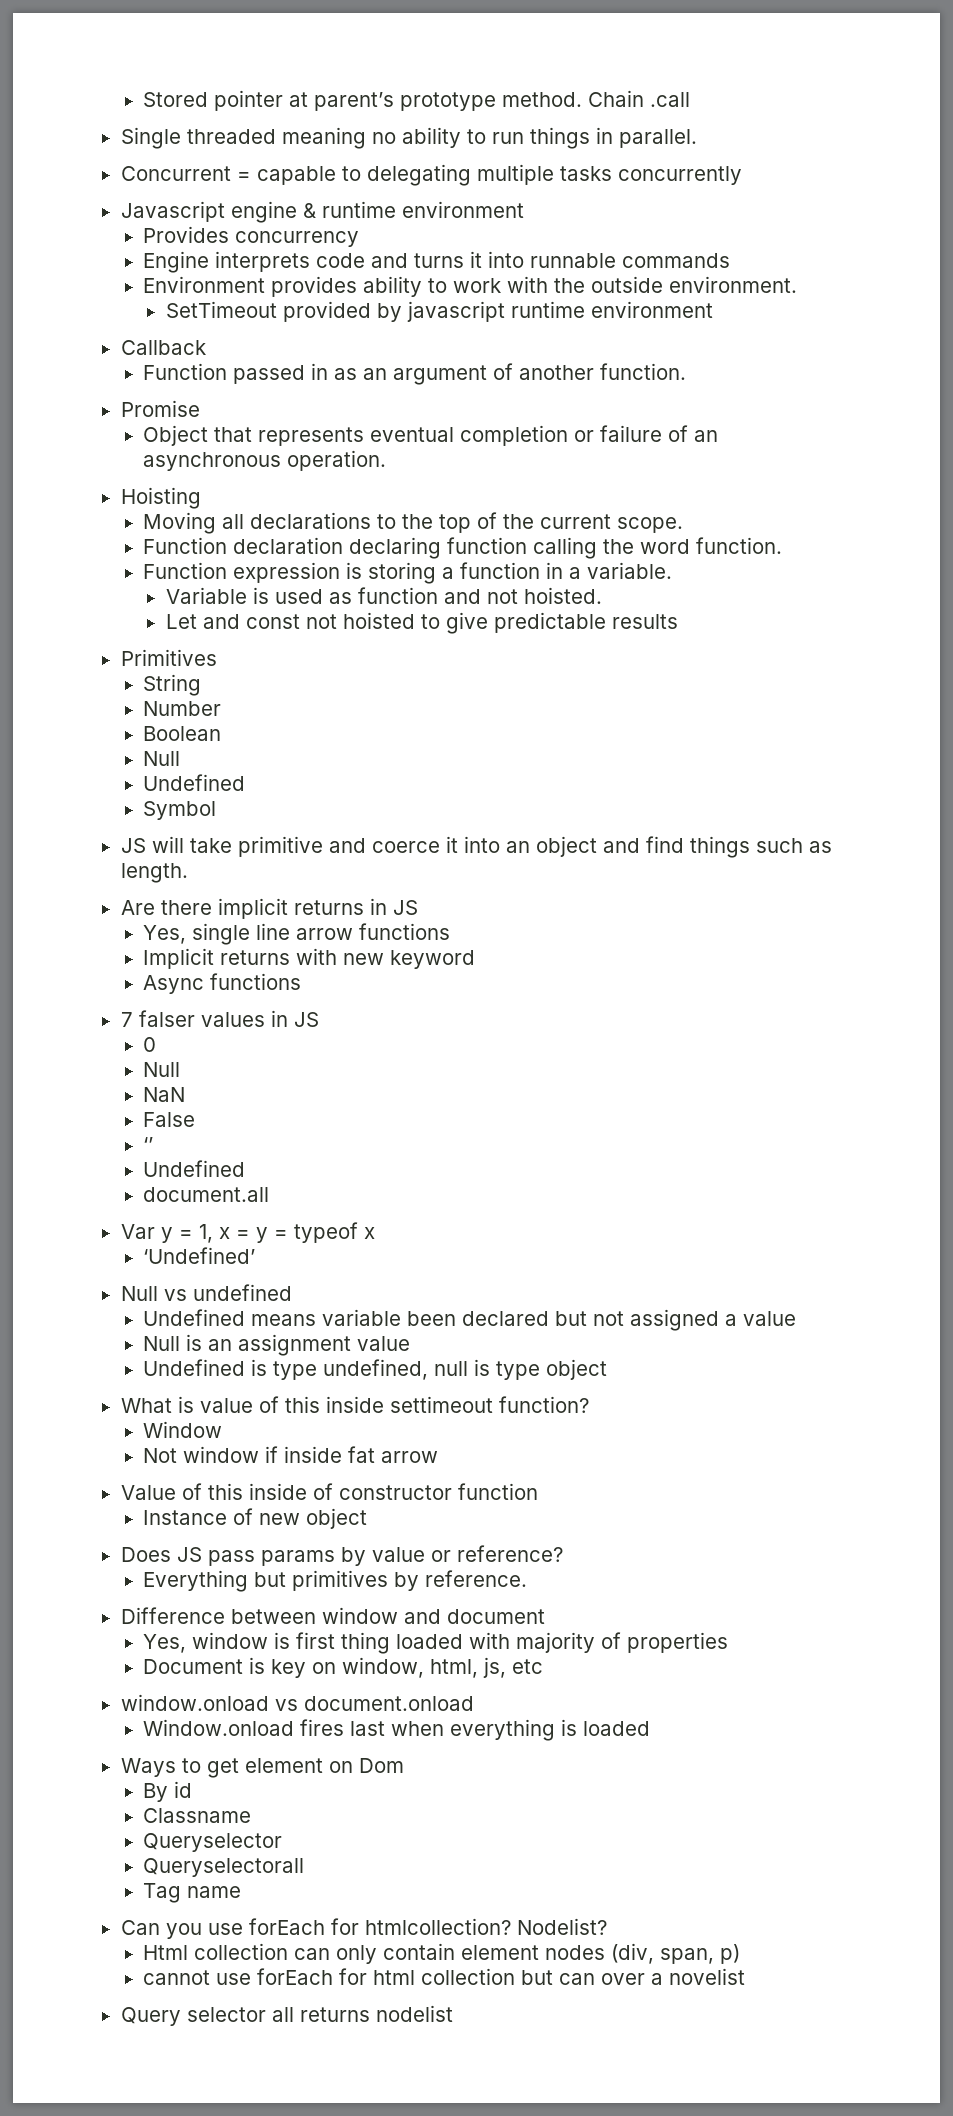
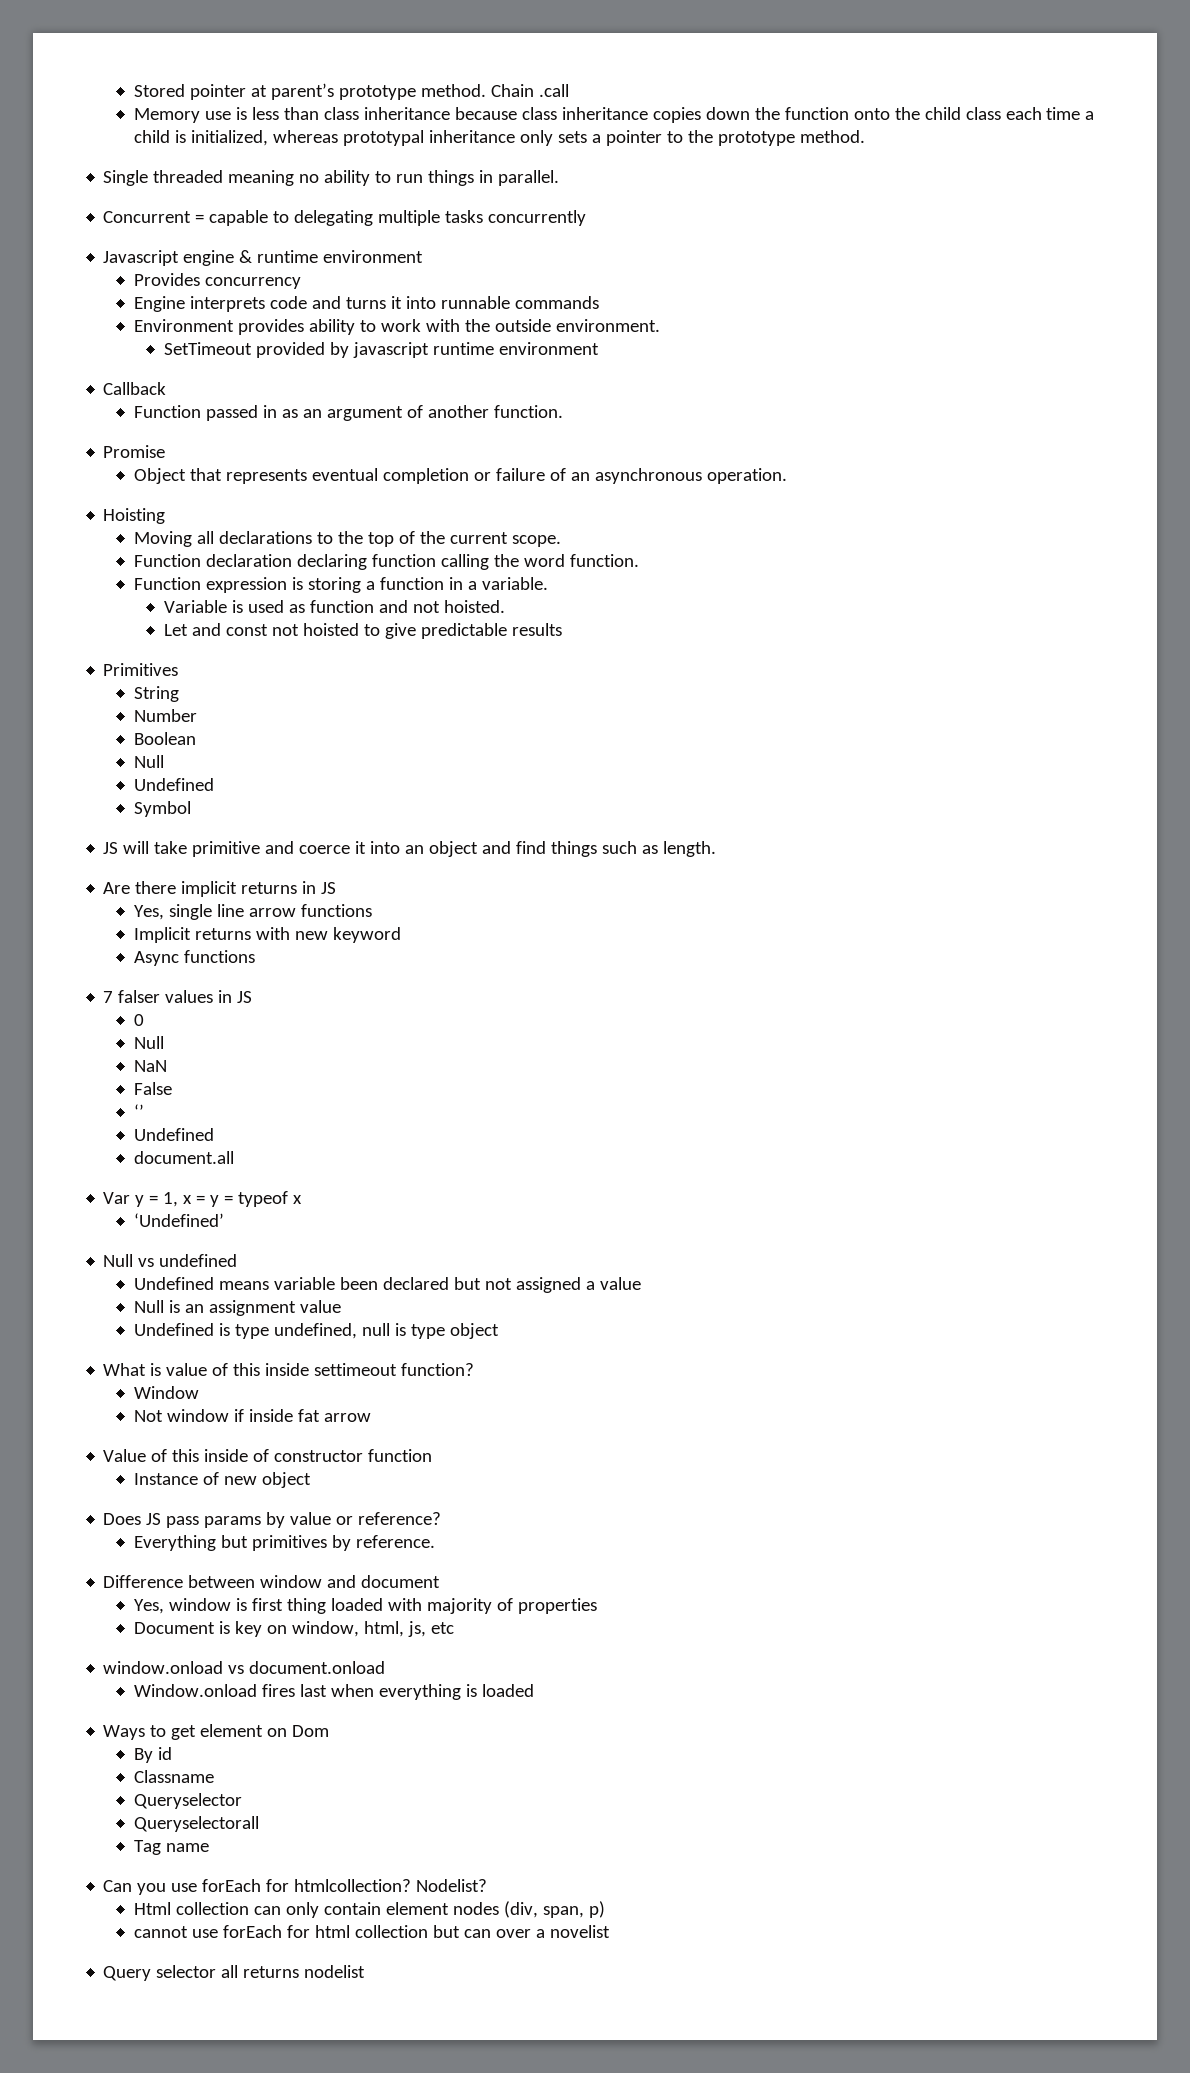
+ Memory use is less than class inheritance because class inheritance copies down the function onto the child class each time a child is initialized, whereas prototypal inheritance only sets a pointer to the prototype method.

